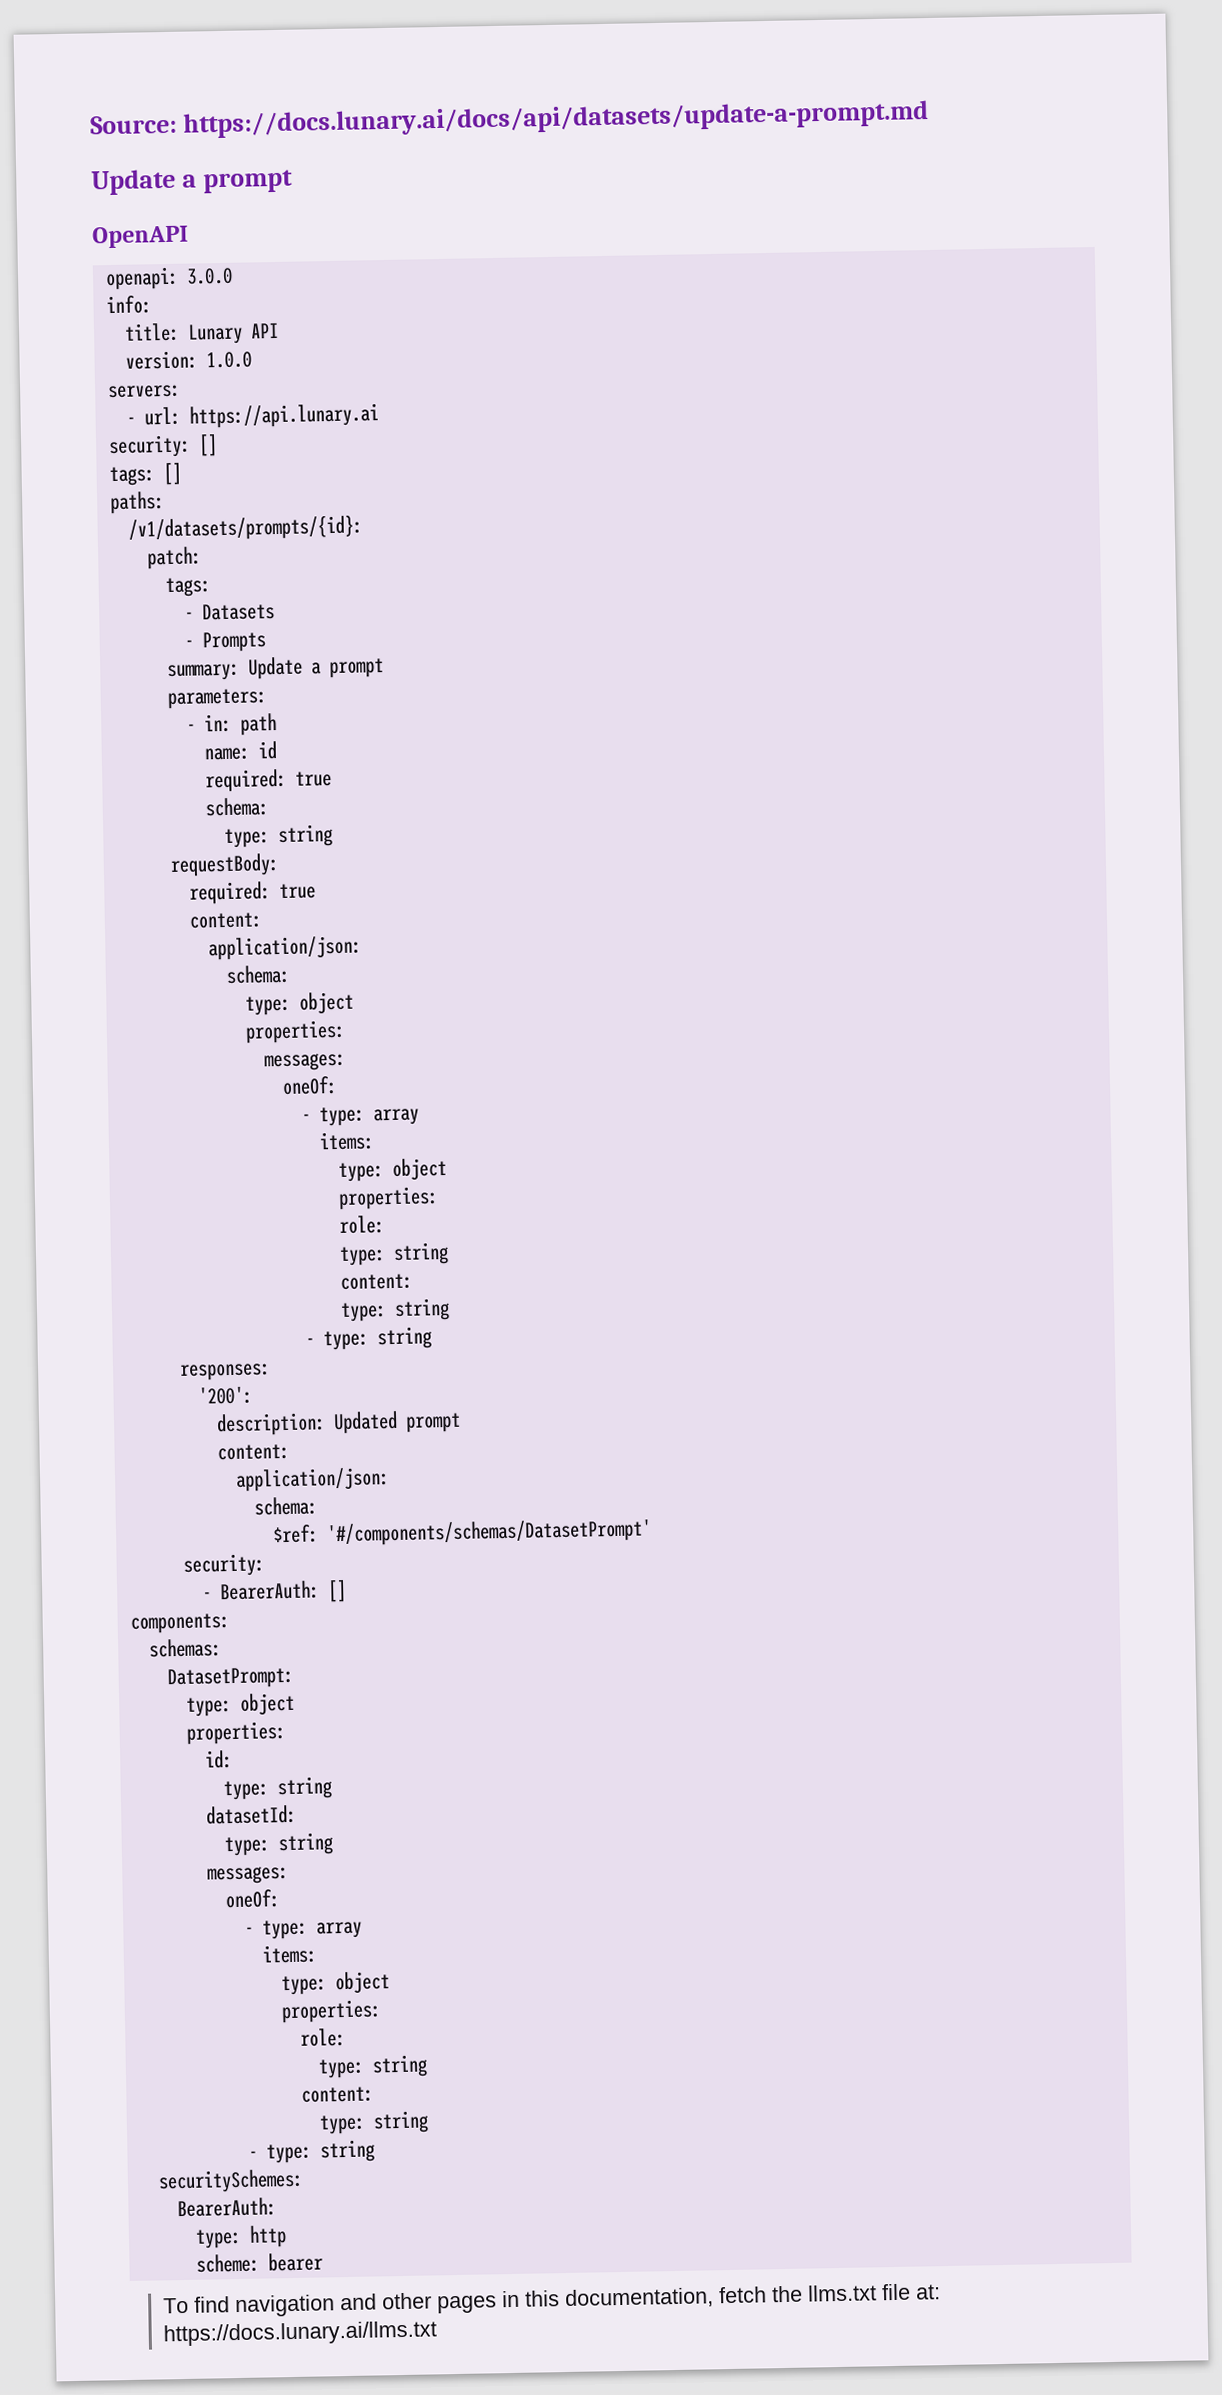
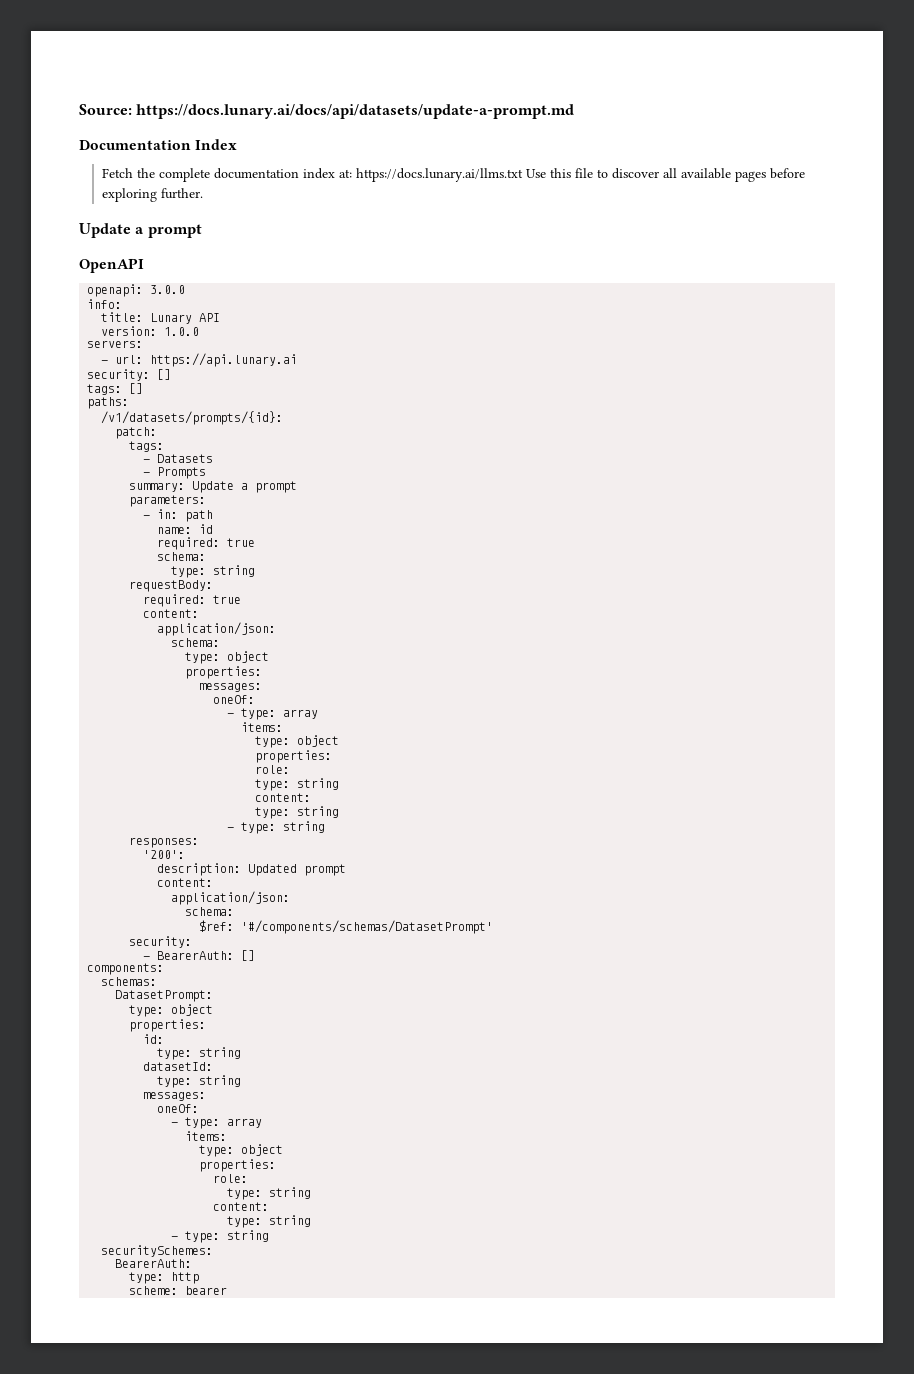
+ Documentation Index
+ Fetch the complete documentation index at: https://docs.lunary.ai/llms.txt Use this file to discover all available pages before exploring further.
- To find navigation and other pages in this documentation, fetch the llms.txt file at: https://docs.lunary.ai/llms.txt

